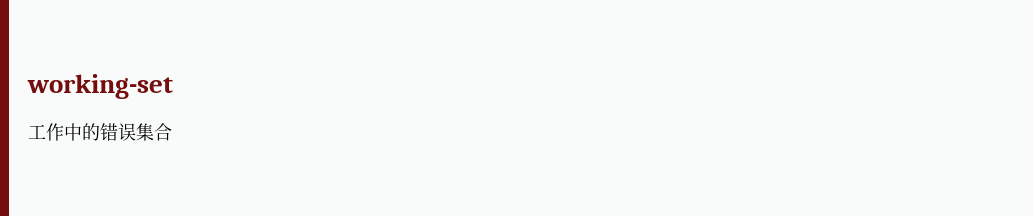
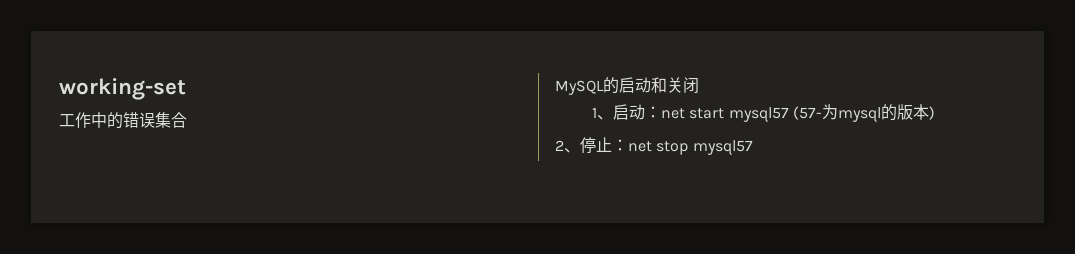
+ MySQL的启动和关闭
+ 1、启动：net start mysql57 (57-为mysql的版本)
+ 2、停止：net stop mysql57

